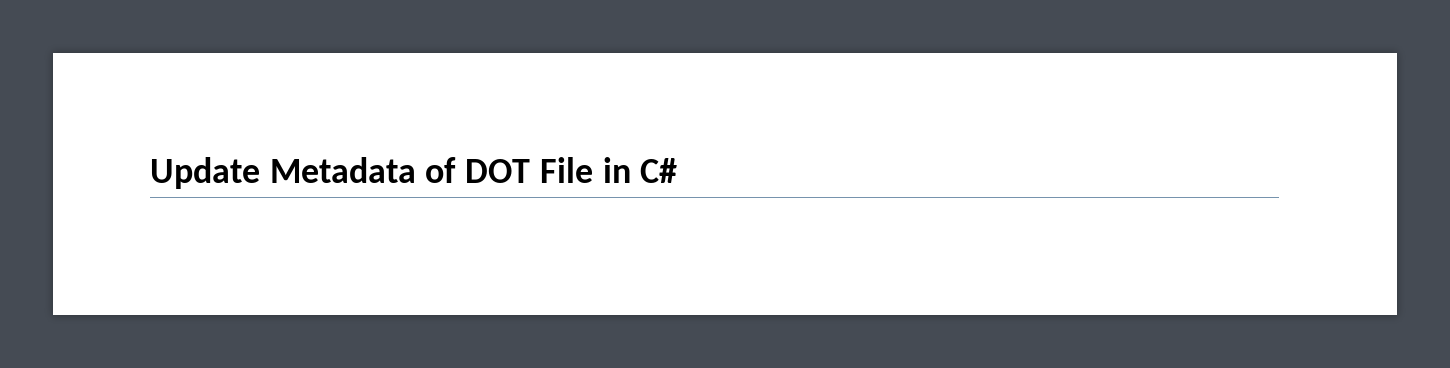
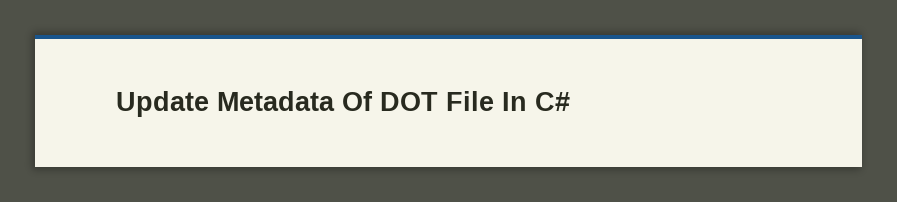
- Update Metadata of DOT File in C#
+ Update Metadata Of DOT File In C#

